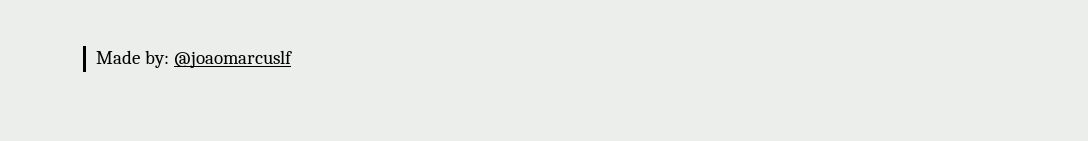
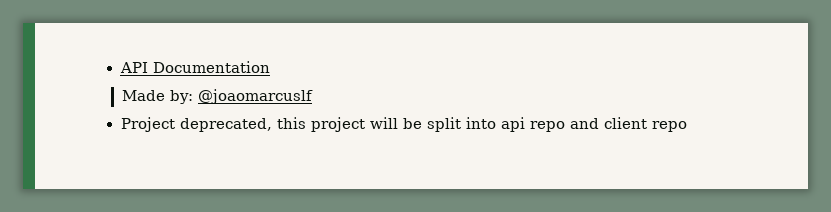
+ API Documentation
+ Project deprecated, this project will be split into api repo and client repo

